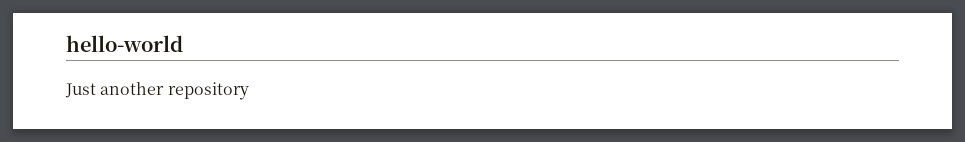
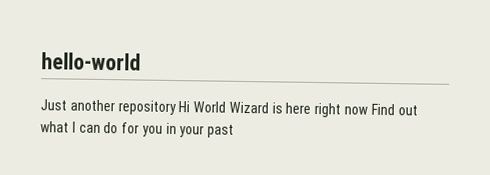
- Just another repository
+ Just another repository Hi World Wizard is here right now Find out what I can do for you in your past

